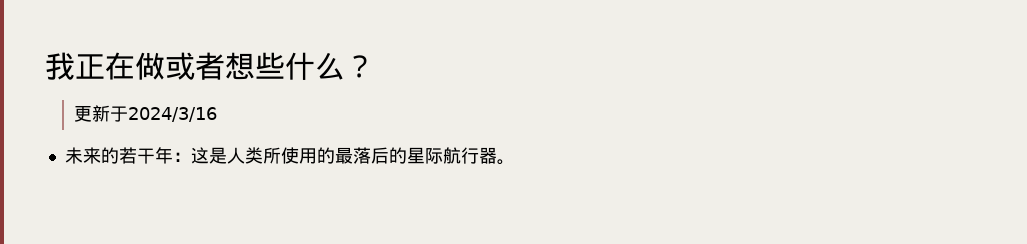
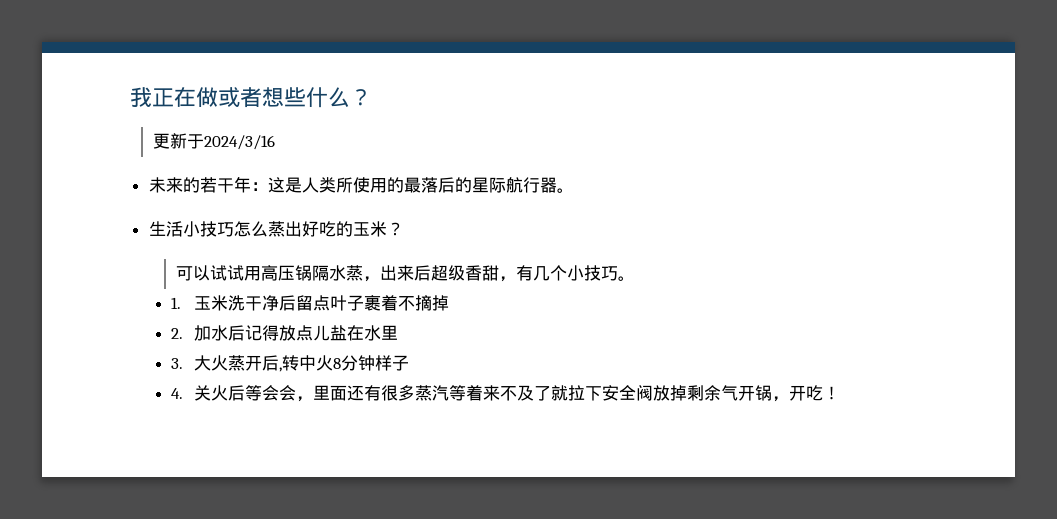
+ 生活小技巧怎么蒸出好吃的玉米？
+ 可以试试用高压锅隔水蒸，出来后超级香甜，有几个小技巧。
+ 1.玉米洗干净后留点叶子裹着不摘掉
+ 2.加水后记得放点儿盐在水里
+ 3.大火蒸开后,转中火8分钟样子
+ 4.关火后等会会，里面还有很多蒸汽等着来不及了就拉下安全阀放掉剩余气开锅，开吃！

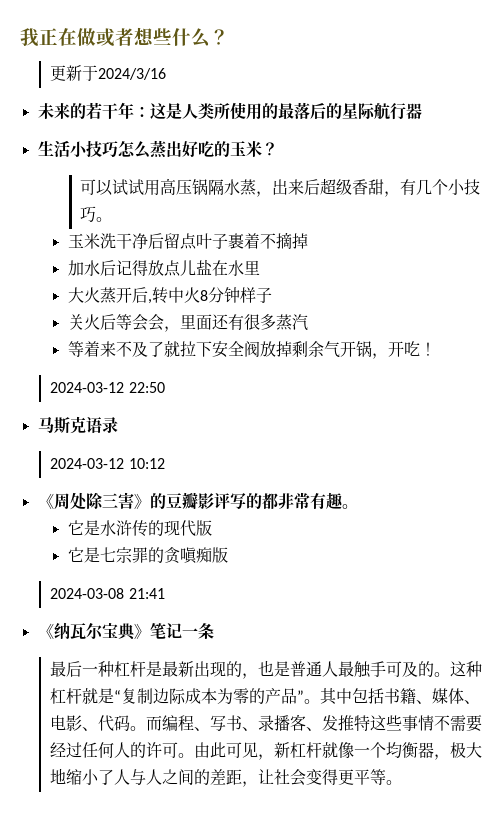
- 未来的若干年：这是人类所使用的最落后的星际航行器。
+ 未来的若干年：这是人类所使用的最落后的星际航行器
- 1.玉米洗干净后留点叶子裹着不摘掉
+ 玉米洗干净后留点叶子裹着不摘掉
- 2.加水后记得放点儿盐在水里
+ 加水后记得放点儿盐在水里
- 3.大火蒸开后,转中火8分钟样子
+ 大火蒸开后,转中火8分钟样子
- 4.关火后等会会，里面还有很多蒸汽等着来不及了就拉下安全阀放掉剩余气开锅，开吃！
+ 关火后等会会，里面还有很多蒸汽
+ 等着来不及了就拉下安全阀放掉剩余气开锅，开吃！
+ 2024-03-12 22:50
+ 马斯克语录
+ 2024-03-12 10:12
+ 《周处除三害》的豆瓣影评写的都非常有趣。
+ 它是水浒传的现代版
+ 它是七宗罪的贪嗔痴版
+ 2024-03-08 21:41
+ 《纳瓦尔宝典》笔记一条
+ 最后一种杠杆是最新出现的，也是普通人最触手可及的。这种杠杆就是“复制边际成本为零的产品”。其中包括书籍、媒体、电影、代码。而编程、写书、录播客、发推特这些事情不需要经过任何人的许可。由此可见，新杠杆就像一个均衡器，极大地缩小了人与人之间的差距，让社会变得更平等。

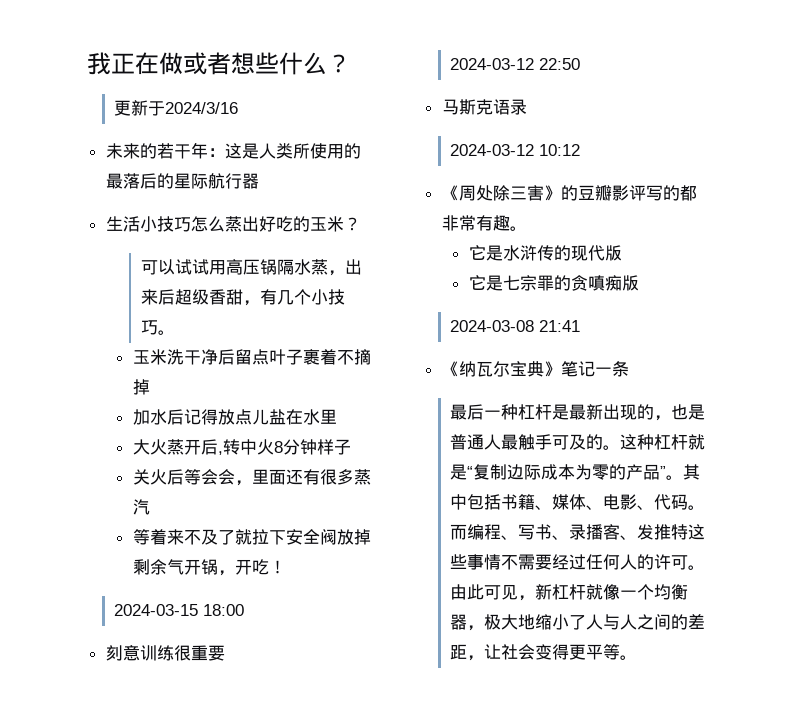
+ 2024-03-15 18:00
+ 刻意训练很重要

